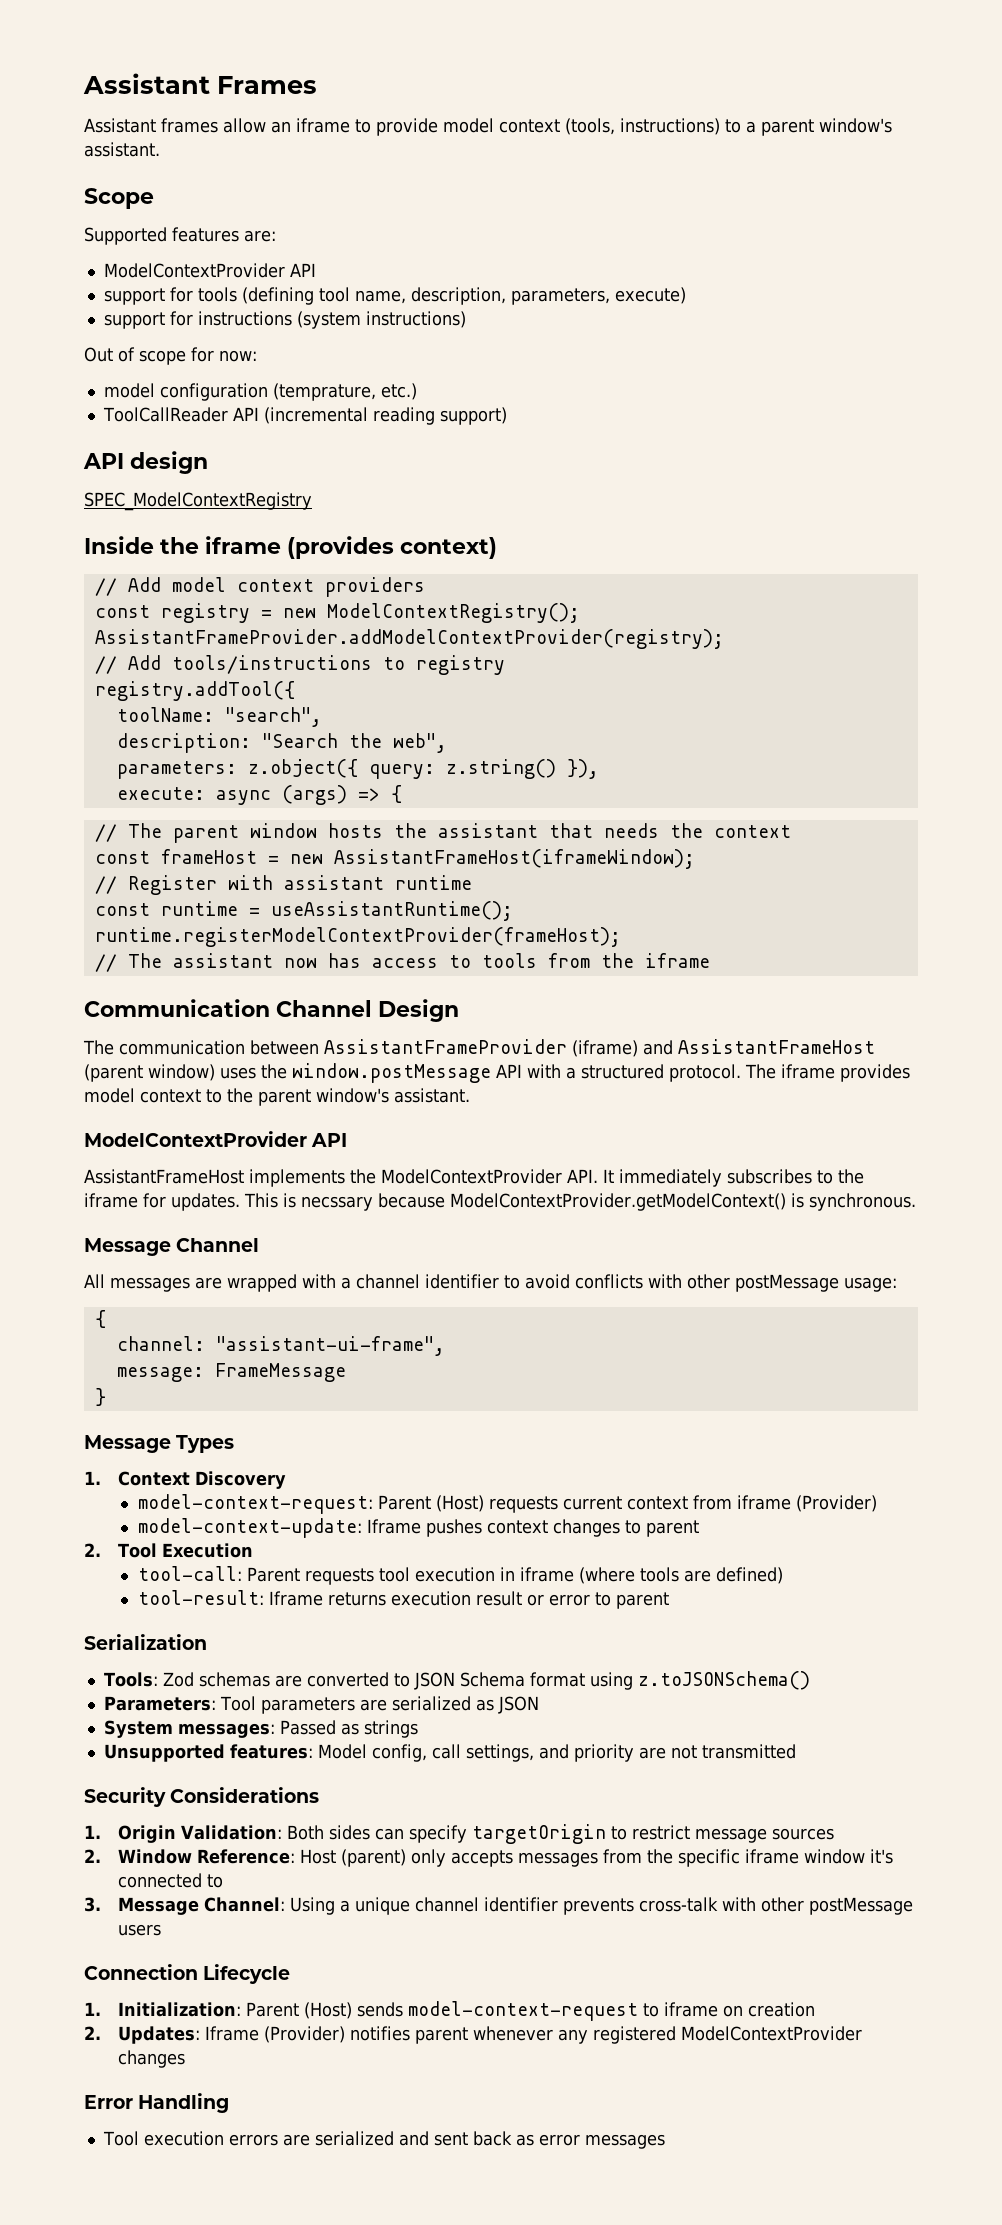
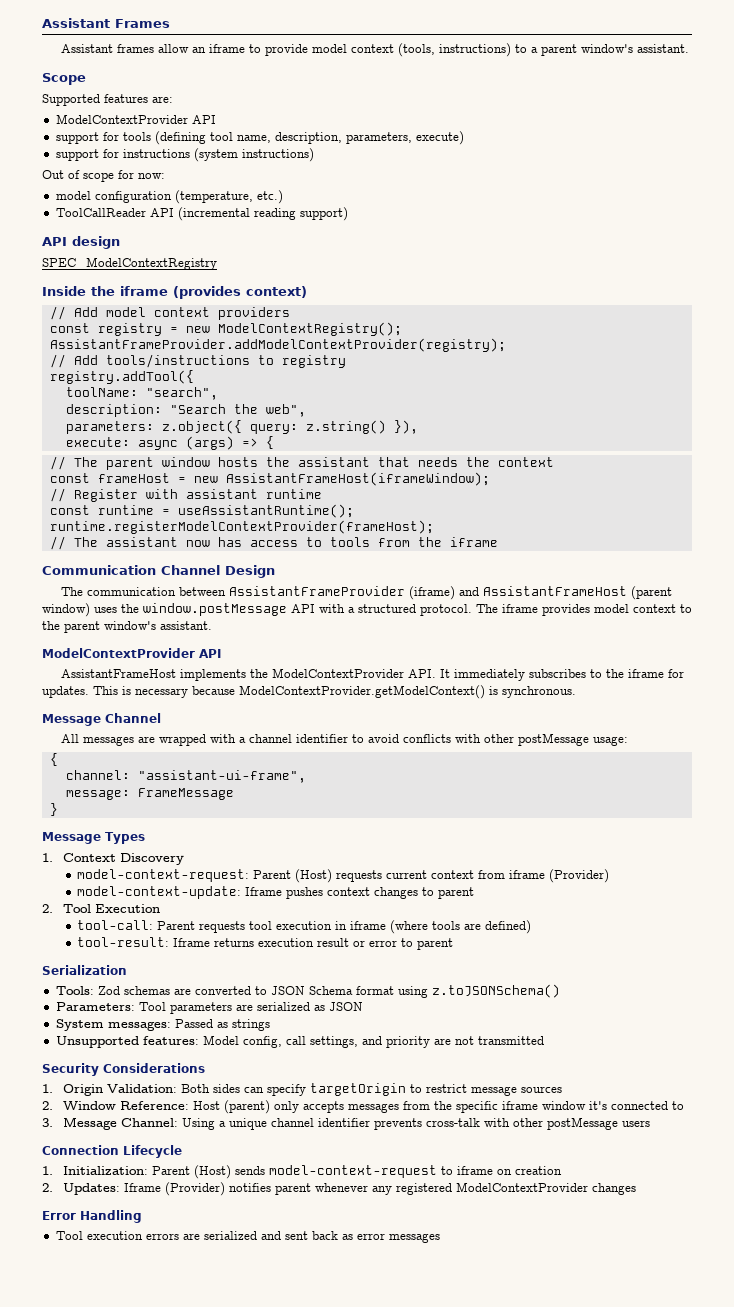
- model configuration (temprature, etc.)
+ model configuration (temperature, etc.)
- This is necssary because ModelContextProvider.getModelContext() is synchronous.
+ This is necessary because ModelContextProvider.getModelContext() is synchronous.

